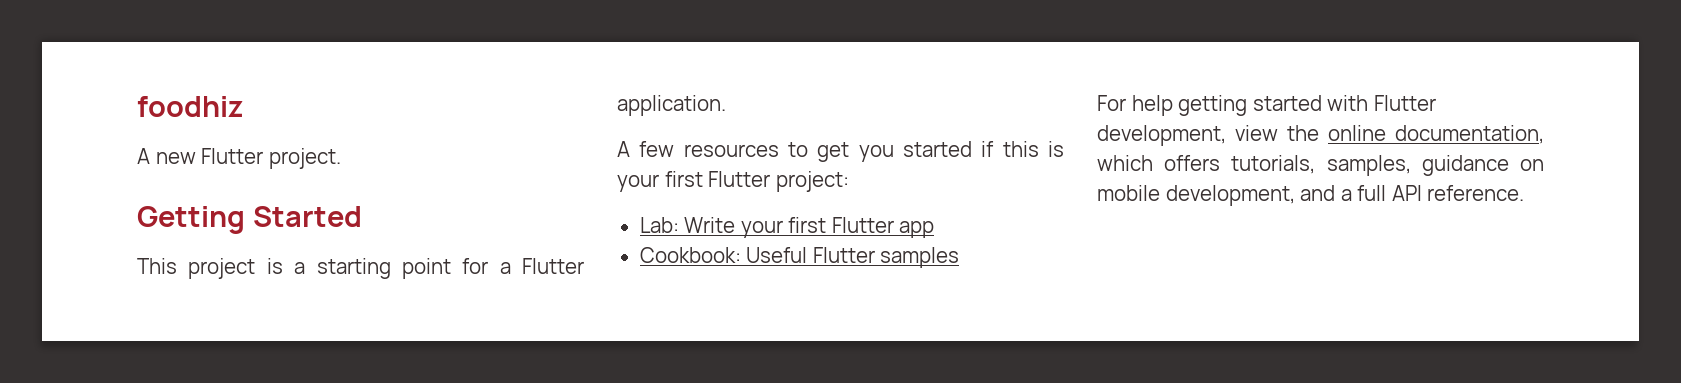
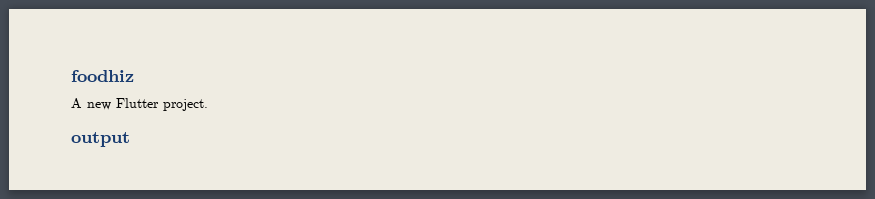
- Getting Started
- This project is a starting point for a Flutter application.
- A few resources to get you started if this is your first Flutter project:
- Lab: Write your first Flutter app
- Cookbook: Useful Flutter samples
- For help getting started with Flutter development, view the online documentation, which offers tutorials, samples, guidance on mobile development, and a full API reference.
+ output

